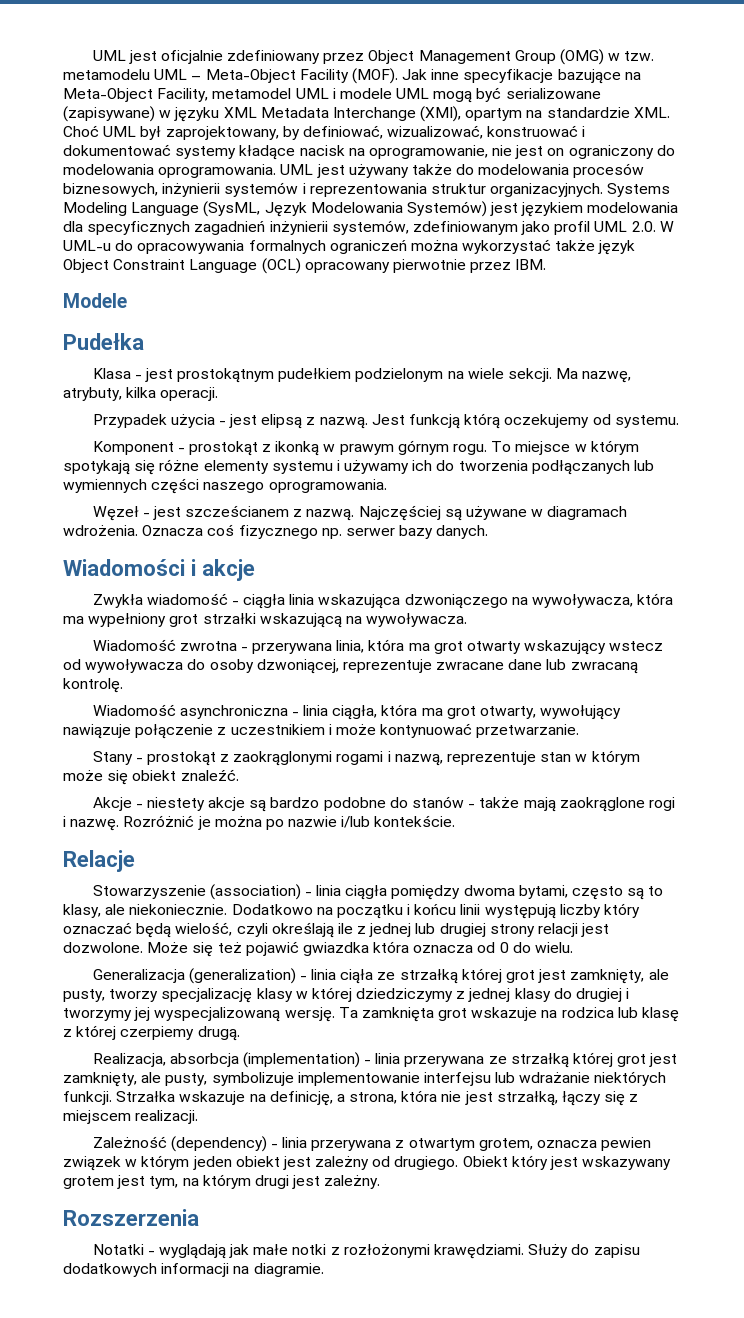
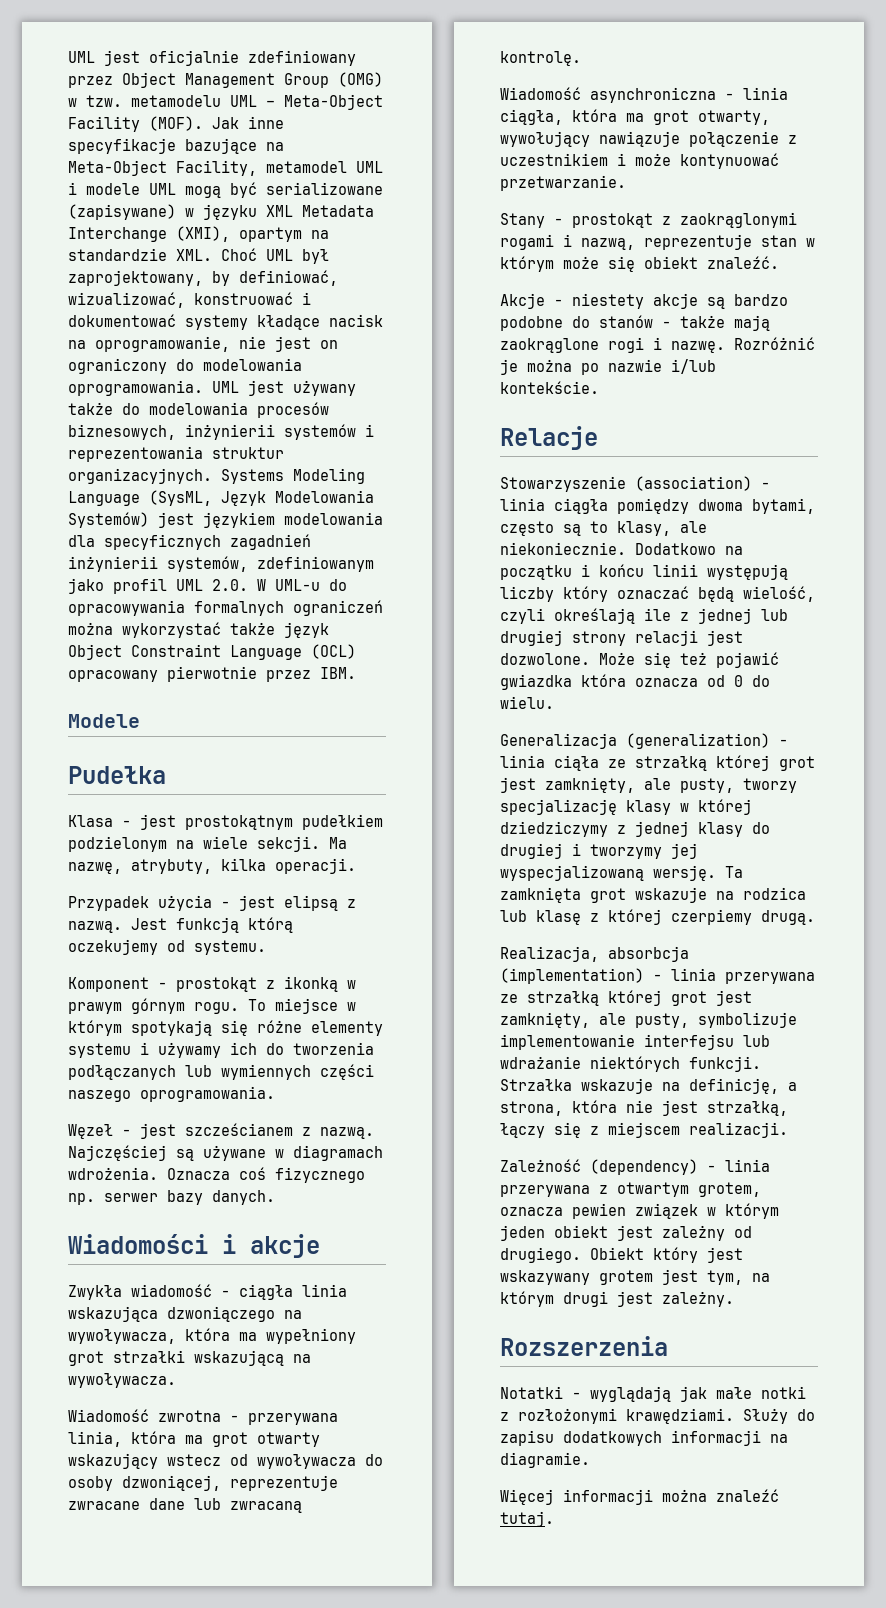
+ Więcej informacji można znaleźć tutaj.

